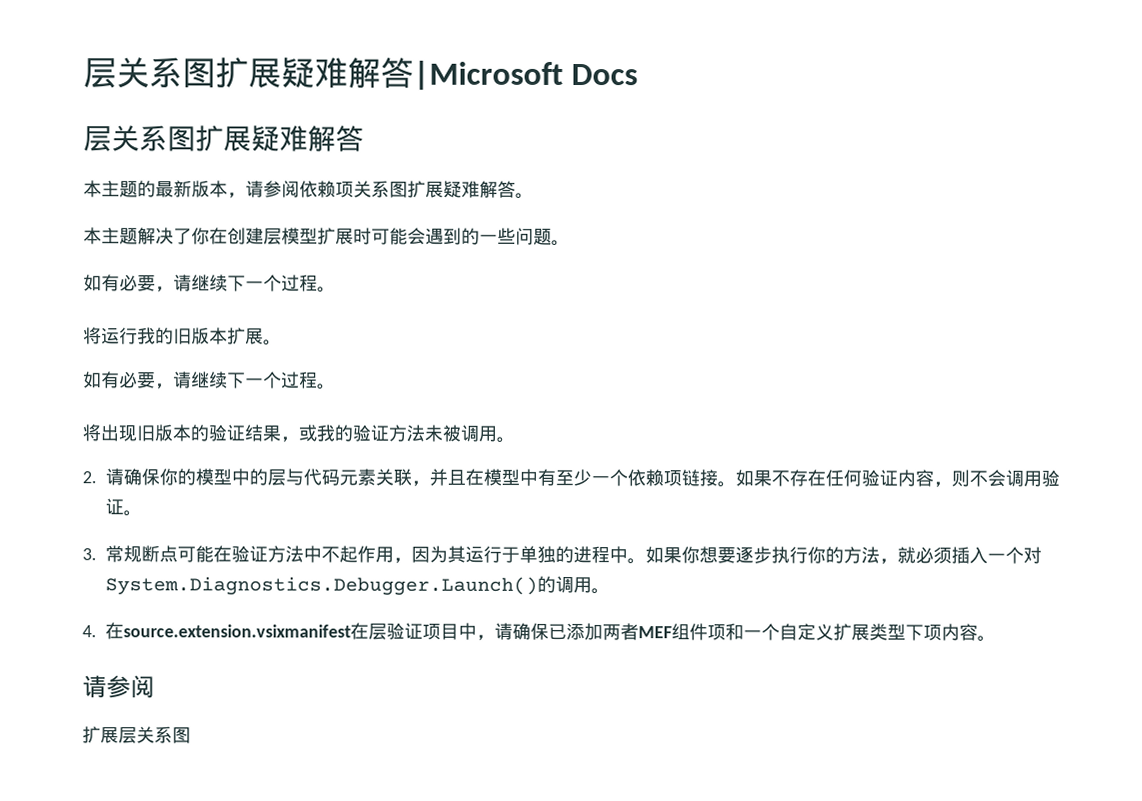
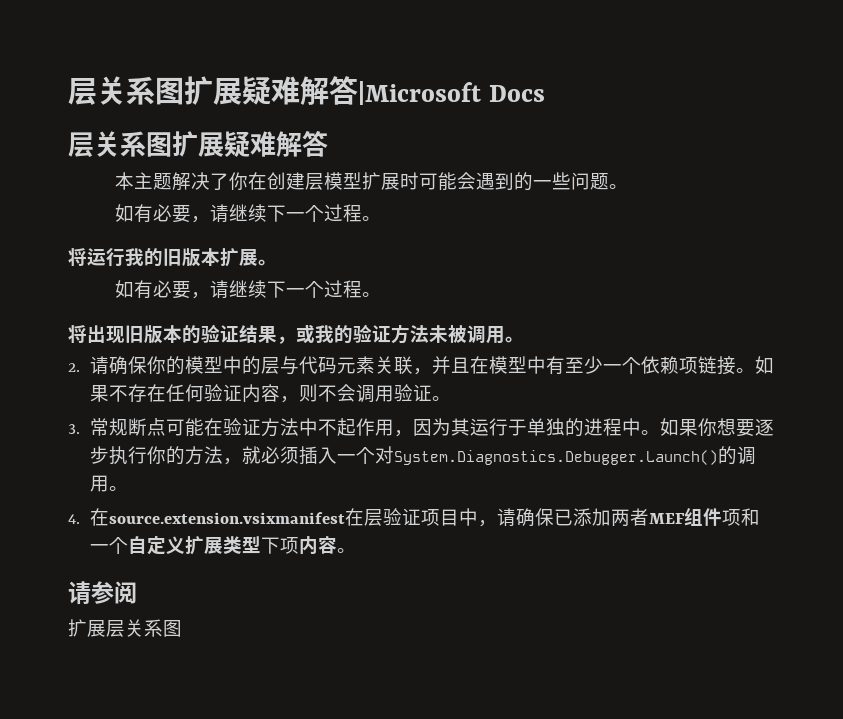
- 本主题的最新版本，请参阅依赖项关系图扩展疑难解答。

